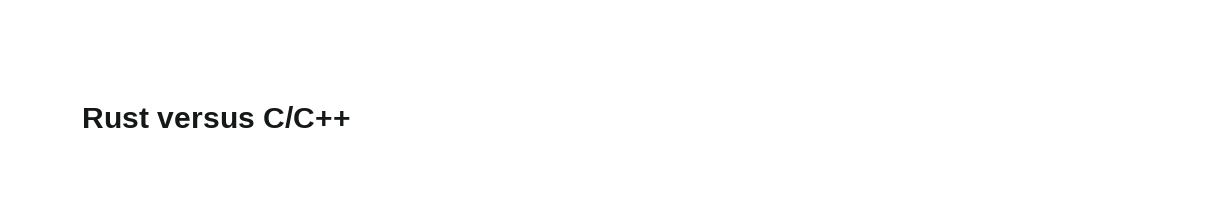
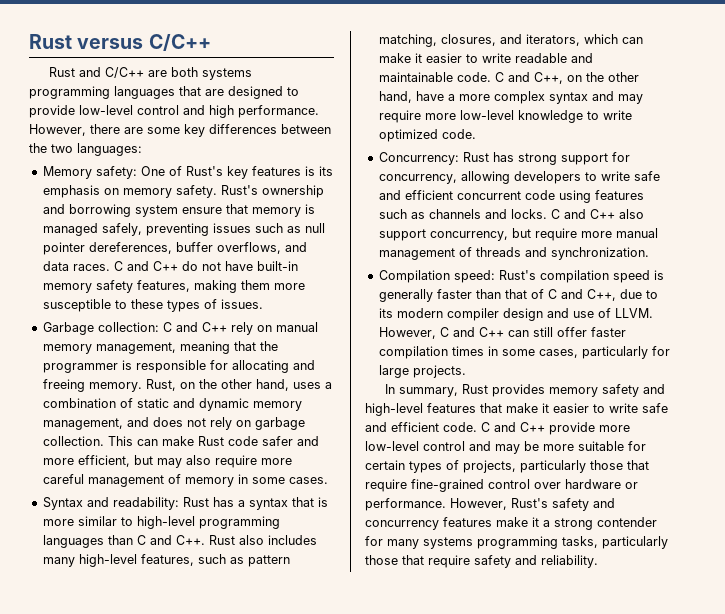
+ Rust and C/C++ are both systems programming languages that are designed to provide low-level control and high performance. However, there are some key differences between the two languages:
+ Memory safety: One of Rust's key features is its emphasis on memory safety. Rust's ownership and borrowing system ensure that memory is managed safely, preventing issues such as null pointer dereferences, buffer overflows, and data races. C and C++ do not have built-in memory safety features, making them more susceptible to these types of issues.
+ Garbage collection: C and C++ rely on manual memory management, meaning that the programmer is responsible for allocating and freeing memory. Rust, on the other hand, uses a combination of static and dynamic memory management, and does not rely on garbage collection. This can make Rust code safer and more efficient, but may also require more careful management of memory in some cases.
+ Syntax and readability: Rust has a syntax that is more similar to high-level programming languages than C and C++. Rust also includes many high-level features, such as pattern matching, closures, and iterators, which can make it easier to write readable and maintainable code. C and C++, on the other hand, have a more complex syntax and may require more low-level knowledge to write optimized code.
+ Concurrency: Rust has strong support for concurrency, allowing developers to write safe and efficient concurrent code using features such as channels and locks. C and C++ also support concurrency, but require more manual management of threads and synchronization.
+ Compilation speed: Rust's compilation speed is generally faster than that of C and C++, due to its modern compiler design and use of LLVM. However, C and C++ can still offer faster compilation times in some cases, particularly for large projects.
+ In summary, Rust provides memory safety and high-level features that make it easier to write safe and efficient code. C and C++ provide more low-level control and may be more suitable for certain types of projects, particularly those that require fine-grained control over hardware or performance. However, Rust's safety and concurrency features make it a strong contender for many systems programming tasks, particularly those that require safety and reliability.

